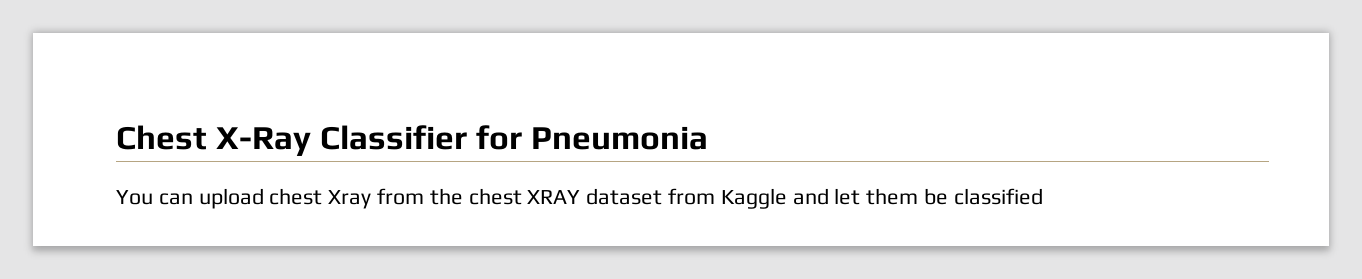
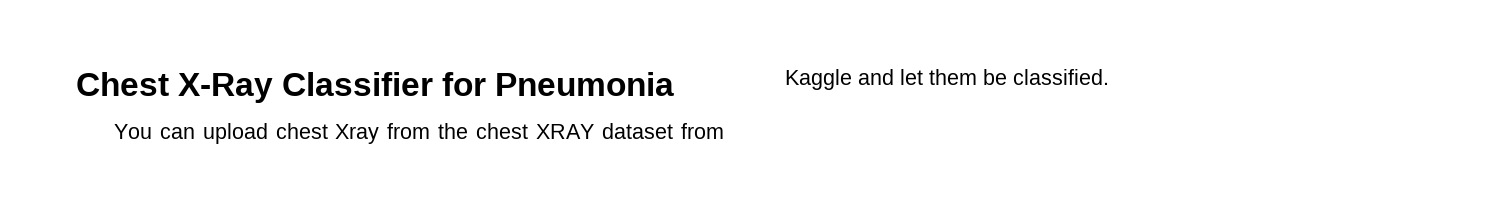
- You can upload chest Xray from the chest XRAY dataset from Kaggle and let them be classified
+ You can upload chest Xray from the chest XRAY dataset from Kaggle and let them be classified.

